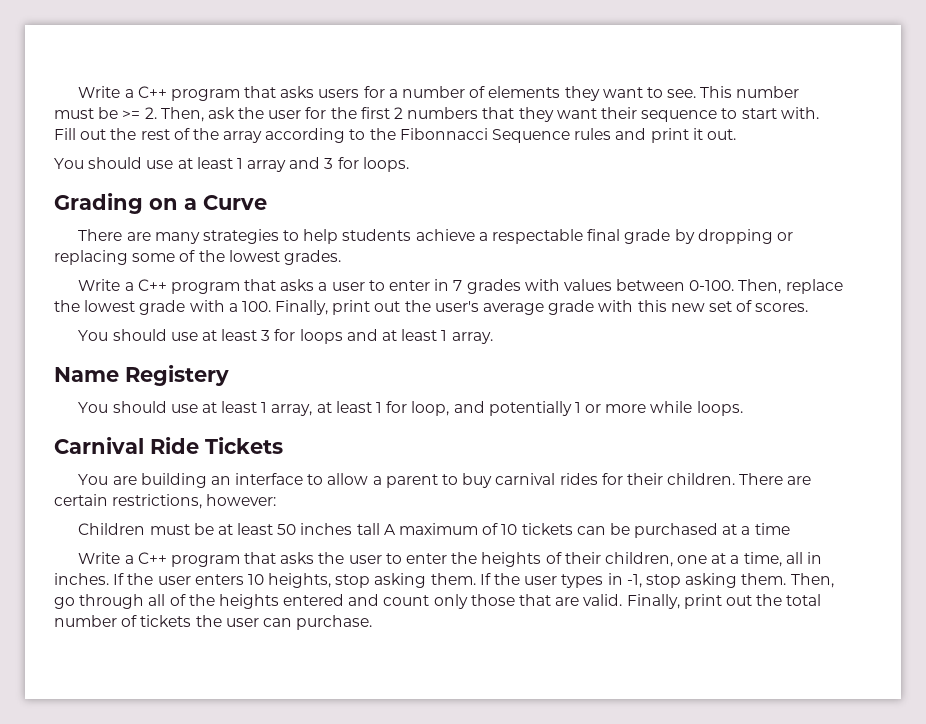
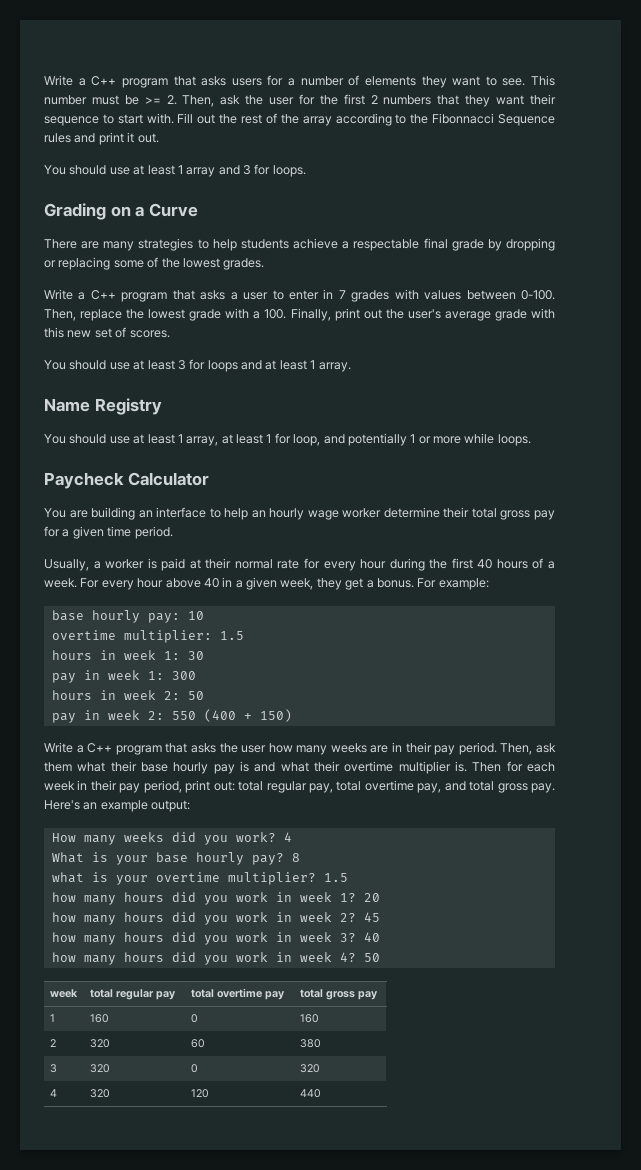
- Name Registery
+ Name Registry
- Carnival Ride Tickets
+ Paycheck Calculator
- You are building an interface to allow a parent to buy carnival rides for their children. There are certain restrictions, however:
- Children must be at least 50 inches tall A maximum of 10 tickets can be purchased at a time
+ You are building an interface to help an hourly wage worker determine their total gross pay for a given time period.
+ Usually, a worker is paid at their normal rate for every hour during the first 40 hours of a week. For every hour above 40 in a given week, they get a bonus. For example:
+ base hourly pay: 10
+ overtime multiplier: 1.5
+ hours in week 1: 30
+ pay in week 1: 300
+ hours in week 2: 50
+ pay in week 2: 550 (400 + 150)
- Write a C++ program that asks the user to enter the heights of their children, one at a time, all in inches. If the user enters 10 heights, stop asking them. If the user types in -1, stop asking them. Then, go through all of the heights entered and count only those that are valid. Finally, print out the total number of tickets the user can purchase.
+ Write a C++ program that asks the user how many weeks are in their pay period. Then, ask them what their base hourly pay is and what their overtime multiplier is. Then for each week in their pay period, print out: total regular pay, total overtime pay, and total gross pay. Here's an example output:
+ How many weeks did you work? 4
+ What is your base hourly pay? 8
+ what is your overtime multiplier? 1.5
+ how many hours did you work in week 1? 20
+ how many hours did you work in week 2? 45
+ how many hours did you work in week 3? 40
+ how many hours did you work in week 4? 50
+ week | total regular pay | total overtime pay | total gross pay
+ 1 | 160 | 0 | 160
+ 2 | 320 | 60 | 380
+ 3 | 320 | 0 | 320
+ 4 | 320 | 120 | 440

